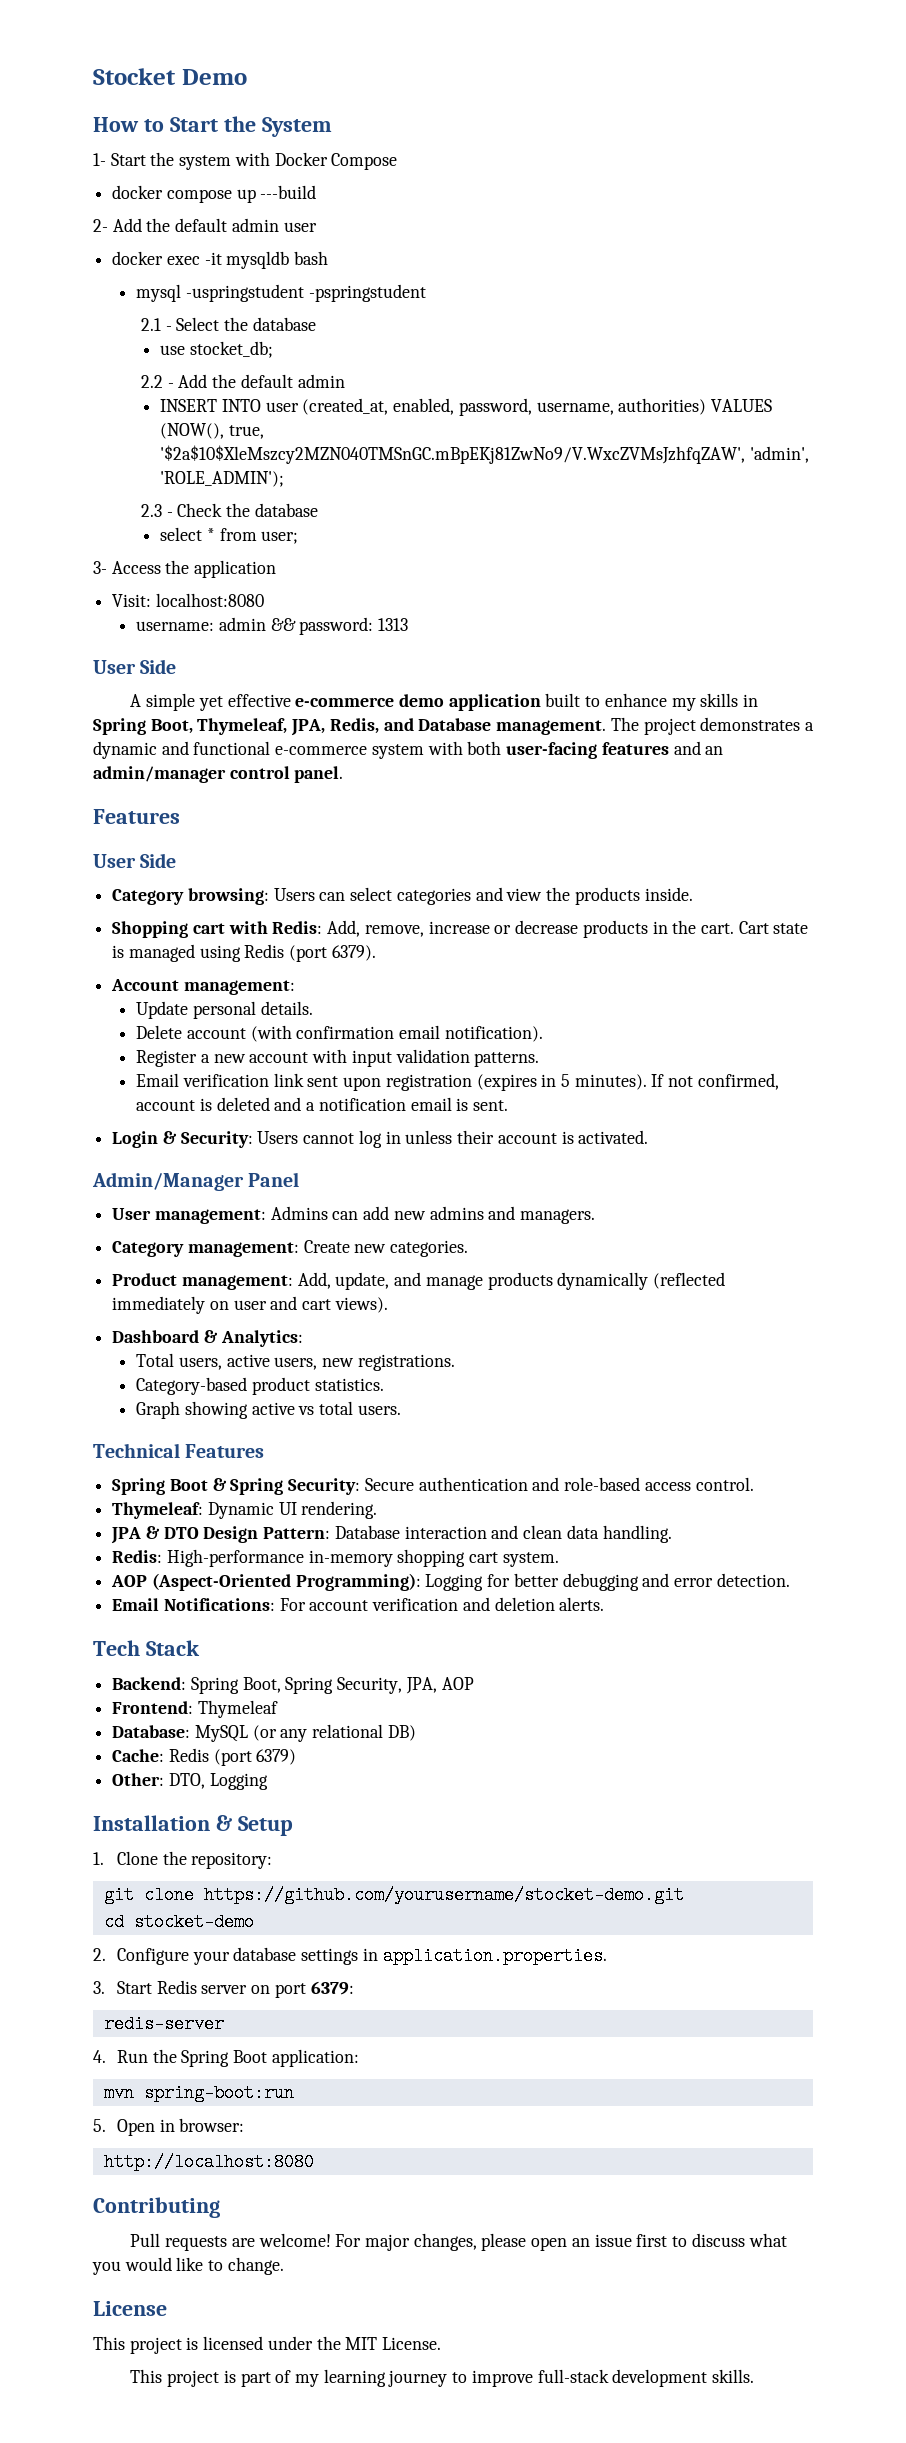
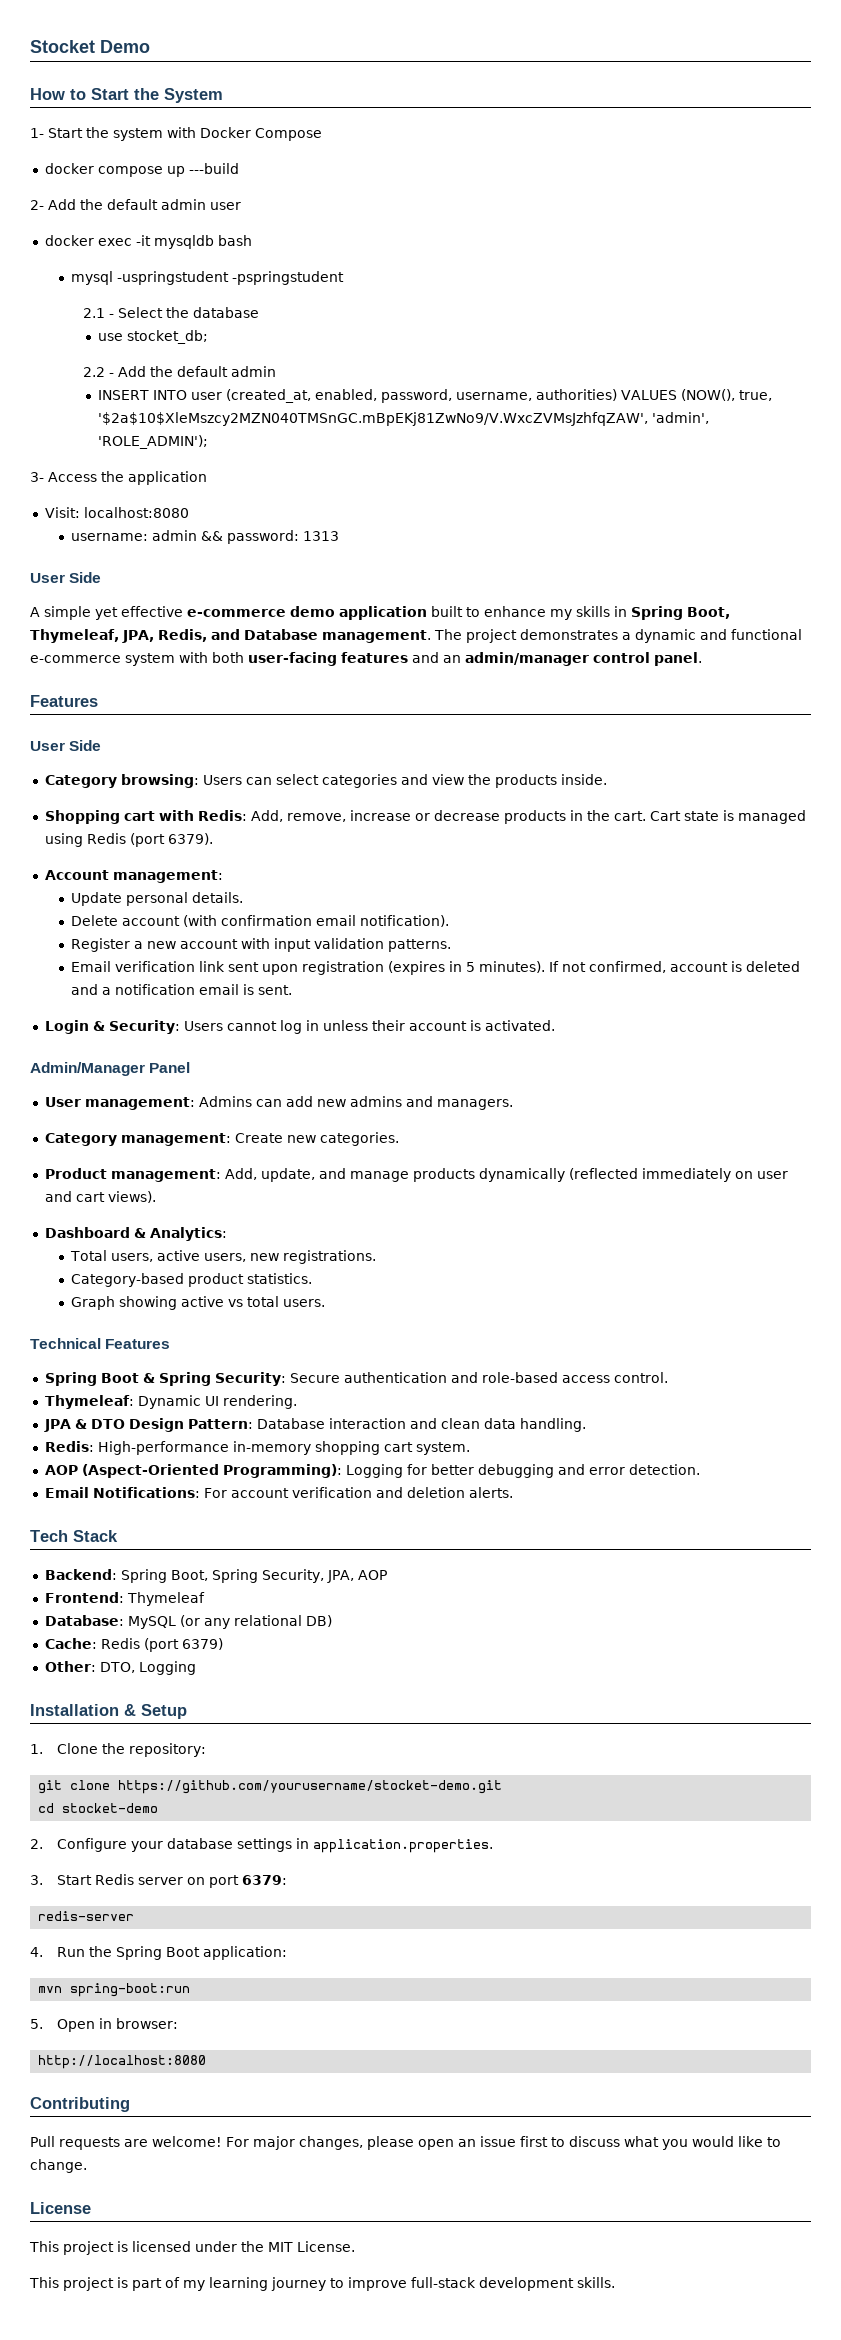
- 2.3 - Check the database
- select * from user;

